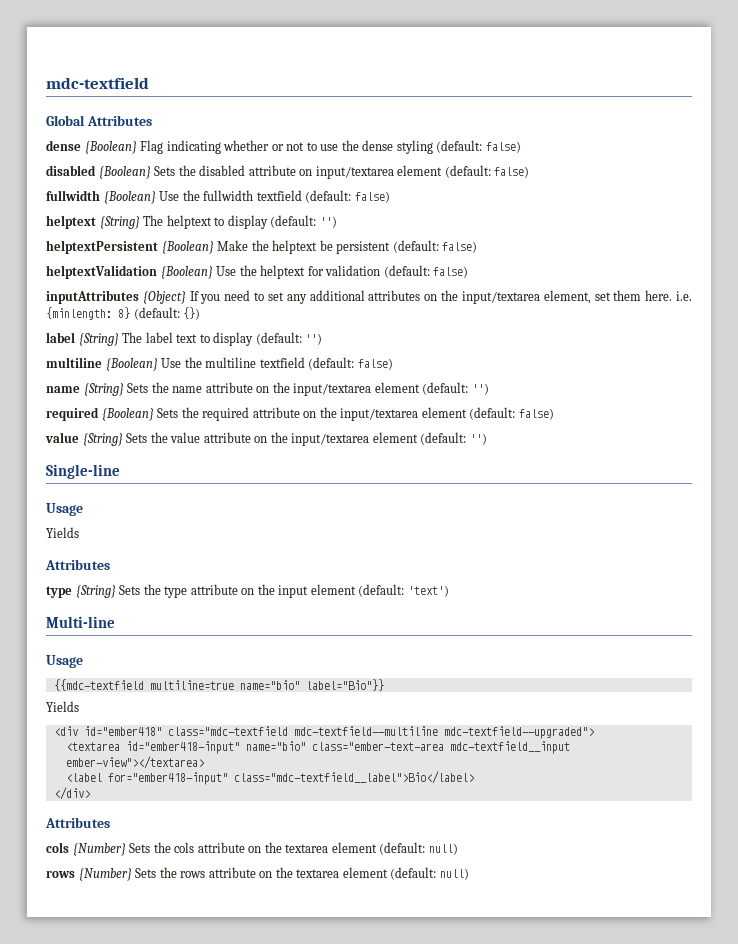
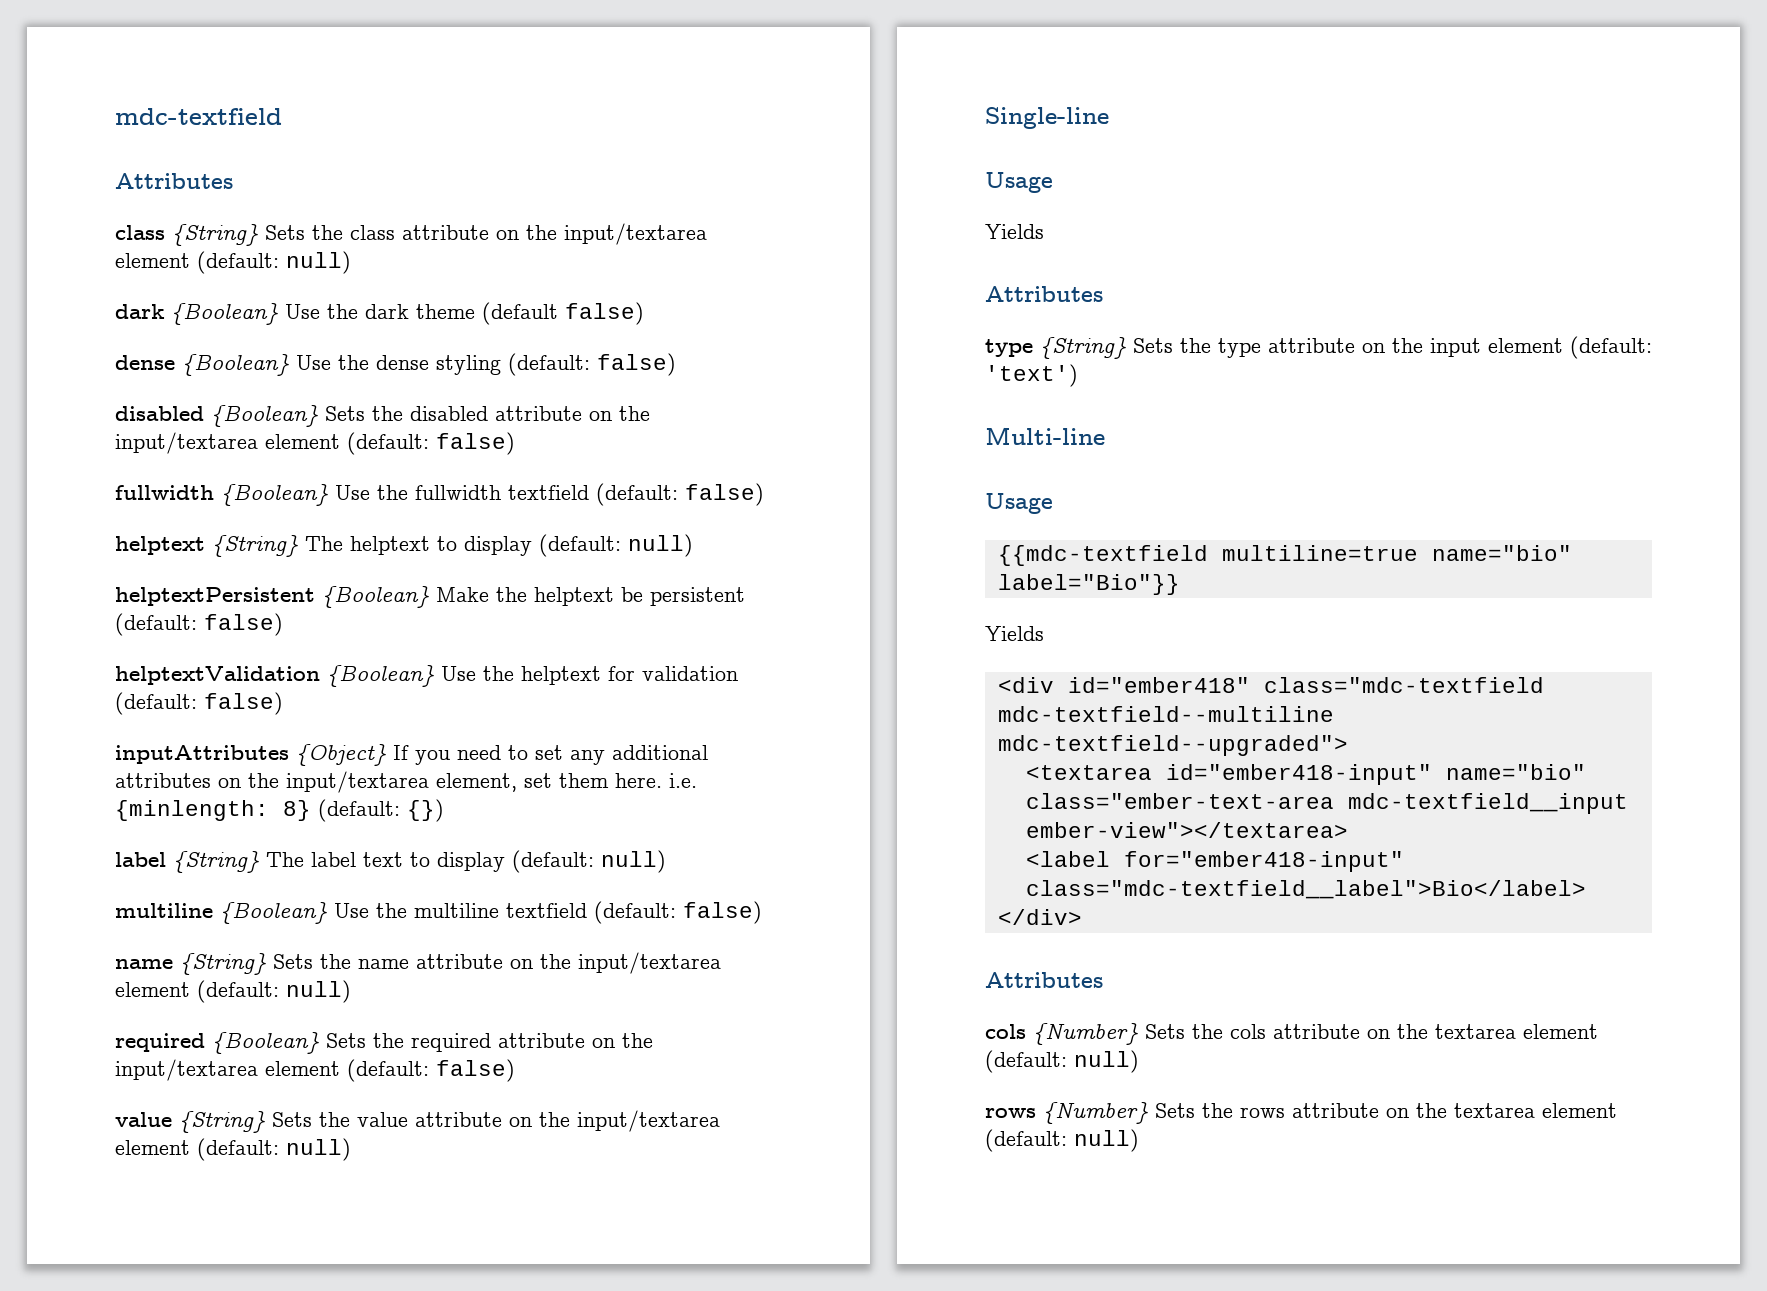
  mdc-textfield
- Global Attributes
- dense {Boolean} Flag indicating whether or not to use the dense styling (default: false)
+ Attributes
+ class {String} Sets the class attribute on the input/textarea element (default: null)
+ dark {Boolean} Use the dark theme (default false)
+ dense {Boolean} Use the dense styling (default: false)
- disabled {Boolean} Sets the disabled attribute on input/textarea element (default: false)
+ disabled {Boolean} Sets the disabled attribute on the input/textarea element (default: false)
- helptext {String} The helptext to display (default: '')
+ helptext {String} The helptext to display (default: null)
- label {String} The label text to display (default: '')
+ label {String} The label text to display (default: null)
- name {String} Sets the name attribute on the input/textarea element (default: '')
+ name {String} Sets the name attribute on the input/textarea element (default: null)
- value {String} Sets the value attribute on the input/textarea element (default: '')
+ value {String} Sets the value attribute on the input/textarea element (default: null)

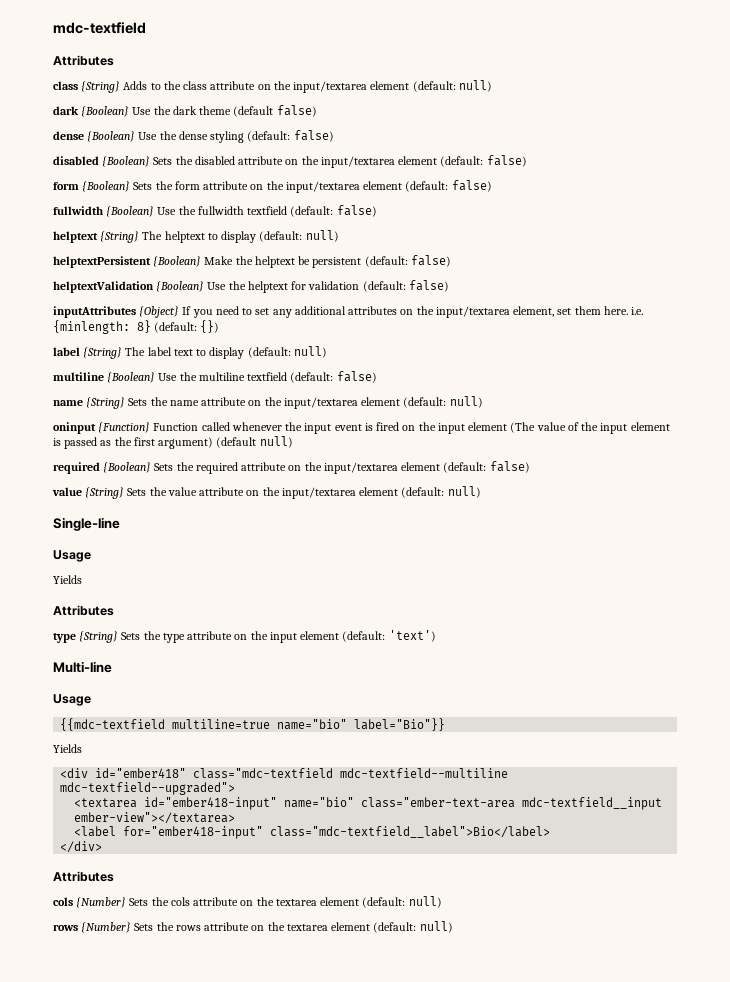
- class {String} Sets the class attribute on the input/textarea element (default: null)
+ class {String} Adds to the class attribute on the input/textarea element (default: null)
+ form {Boolean} Sets the form attribute on the input/textarea element (default: false)
+ oninput {Function} Function called whenever the input event is fired on the input element (The value of the input element is passed as the first argument) (default null)

